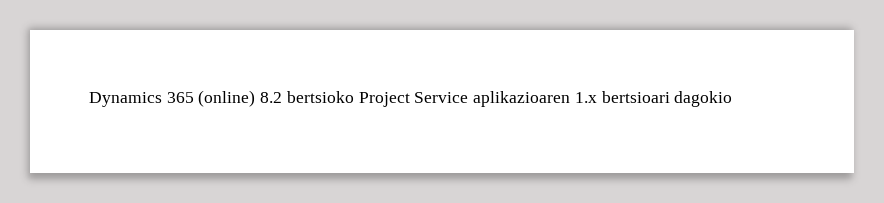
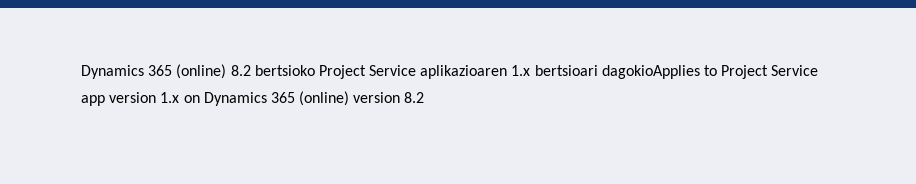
- Dynamics 365 (online) 8.2 bertsioko Project Service aplikazioaren 1.x bertsioari dagokio
+ Dynamics 365 (online) 8.2 bertsioko Project Service aplikazioaren 1.x bertsioari dagokioApplies to Project Service app version 1.x on Dynamics 365 (online) version 8.2

